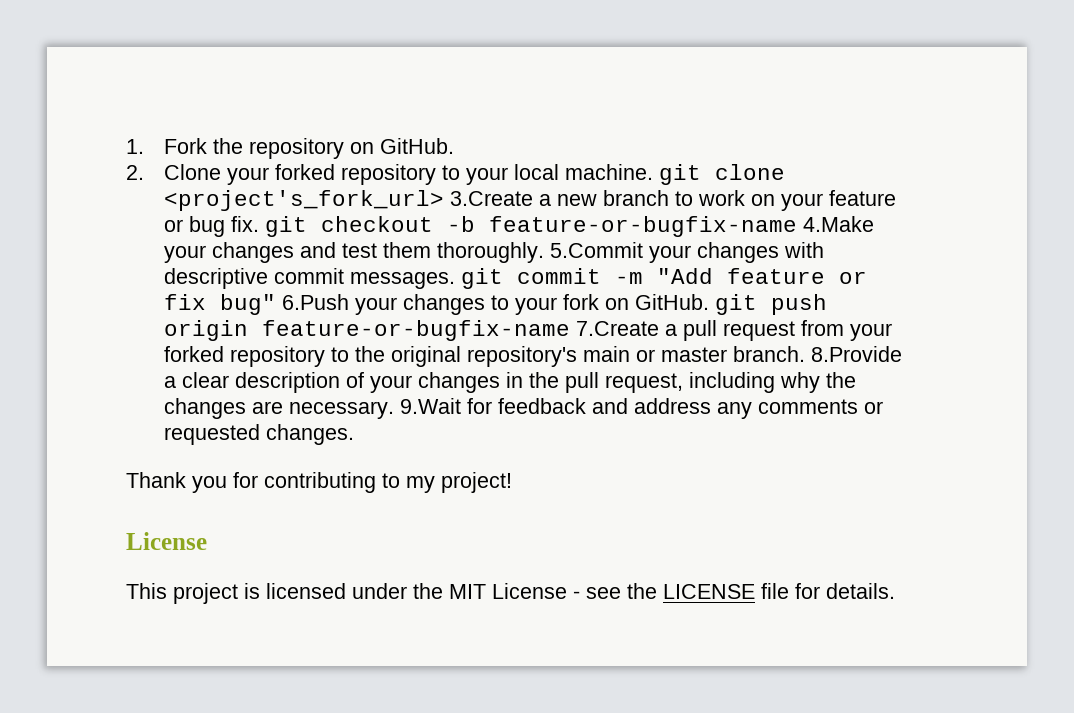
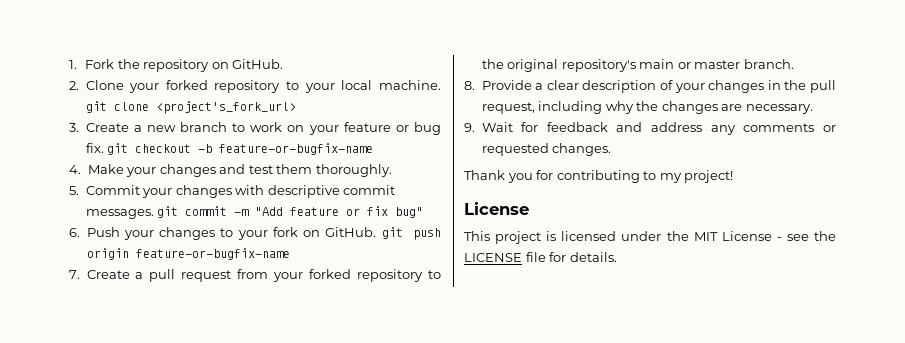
- 2. Clone your forked repository to your local machine. git clone <project's_fork_url> 3.Create a new branch to work on your feature or bug fix. git checkout -b feature-or-bugfix-name 4.Make your changes and test them thoroughly. 5.Commit your changes with descriptive commit messages. git commit -m "Add feature or fix bug" 6.Push your changes to your fork on GitHub. git push origin feature-or-bugfix-name 7.Create a pull request from your forked repository to the original repository's main or master branch. 8.Provide a clear description of your changes in the pull request, including why the changes are necessary. 9.Wait for feedback and address any comments or requested changes.
+ 2. Clone your forked repository to your local machine. git clone <project's_fork_url>
+ 3. Create a new branch to work on your feature or bug fix. git checkout -b feature-or-bugfix-name
+ 4. Make your changes and test them thoroughly.
+ 5. Commit your changes with descriptive commit messages. git commit -m "Add feature or fix bug"
+ 6. Push your changes to your fork on GitHub. git push origin feature-or-bugfix-name
+ 7. Create a pull request from your forked repository to the original repository's main or master branch.
+ 8. Provide a clear description of your changes in the pull request, including why the changes are necessary.
+ 9. Wait for feedback and address any comments or requested changes.

